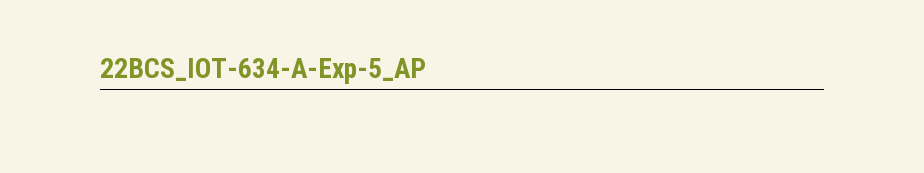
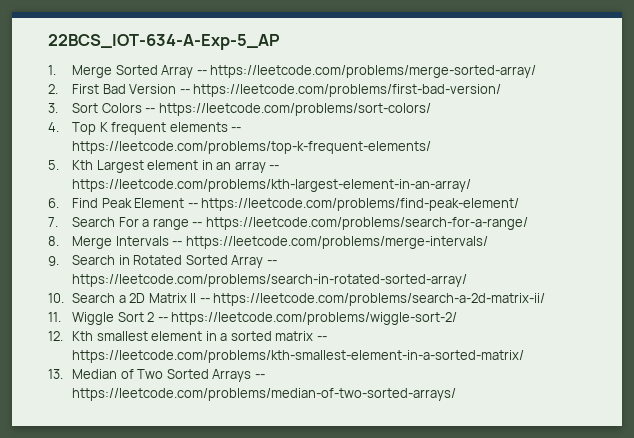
+ 1. Merge Sorted Array -- https://leetcode.com/problems/merge-sorted-array/
+ 2. First Bad Version -- https://leetcode.com/problems/first-bad-version/
+ 3. Sort Colors -- https://leetcode.com/problems/sort-colors/
+ 4. Top K frequent elements -- https://leetcode.com/problems/top-k-frequent-elements/
+ 5. Kth Largest element in an array -- https://leetcode.com/problems/kth-largest-element-in-an-array/
+ 6. Find Peak Element -- https://leetcode.com/problems/find-peak-element/
+ 7. Search For a range -- https://leetcode.com/problems/search-for-a-range/
+ 8. Merge Intervals -- https://leetcode.com/problems/merge-intervals/
+ 9. Search in Rotated Sorted Array -- https://leetcode.com/problems/search-in-rotated-sorted-array/
+ 10. Search a 2D Matrix II -- https://leetcode.com/problems/search-a-2d-matrix-ii/
+ 11. Wiggle Sort 2 -- https://leetcode.com/problems/wiggle-sort-2/
+ 12. Kth smallest element in a sorted matrix -- https://leetcode.com/problems/kth-smallest-element-in-a-sorted-matrix/
+ 13. Median of Two Sorted Arrays -- https://leetcode.com/problems/median-of-two-sorted-arrays/

